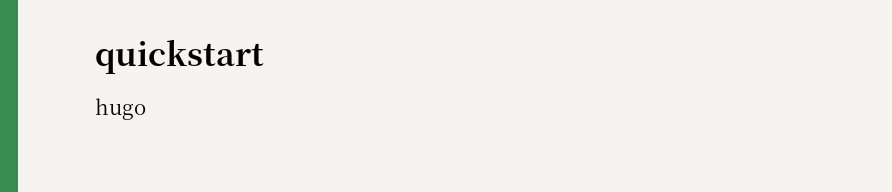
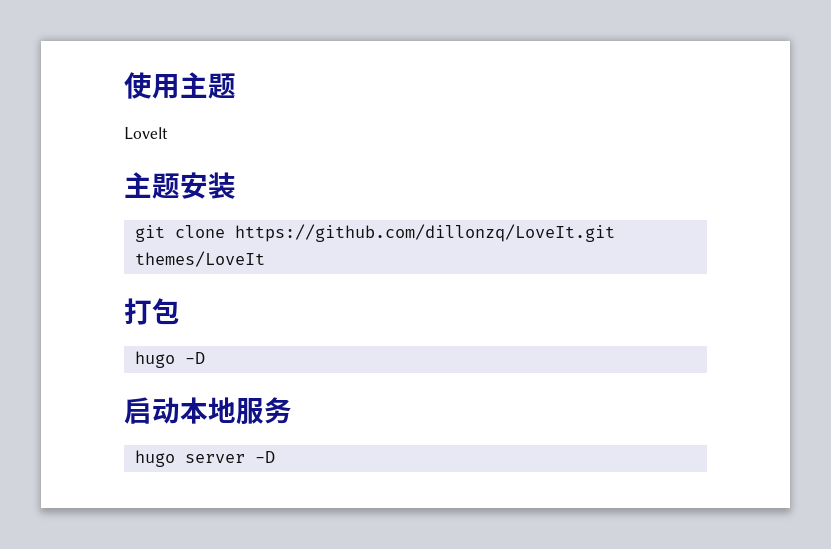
- quickstart
- hugo
+ 使用主题
+ Lovelt
+ 主题安装
+ git clone https://github.com/dillonzq/LoveIt.git themes/LoveIt
+ 打包
+ hugo -D
+ 启动本地服务
+ hugo server -D

